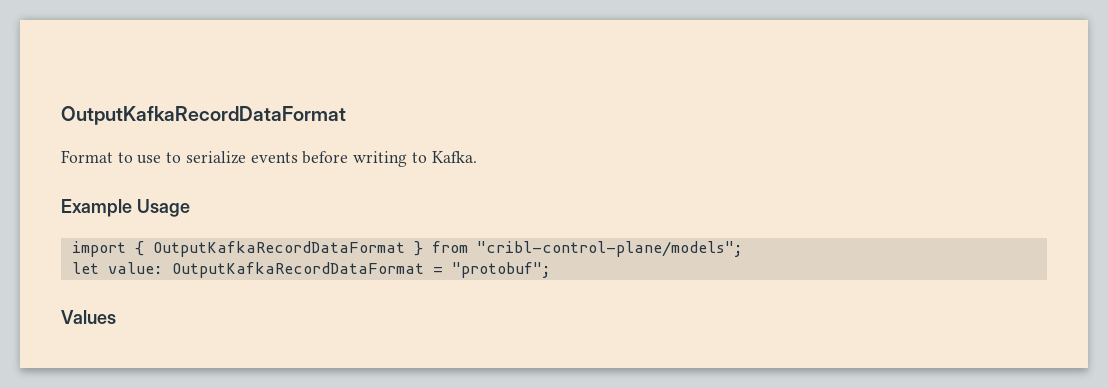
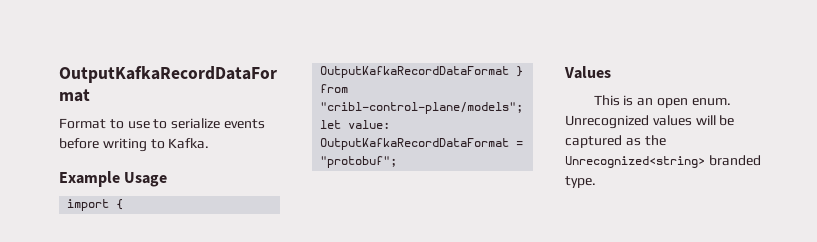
+ This is an open enum. Unrecognized values will be captured as the Unrecognized<string> branded type.

